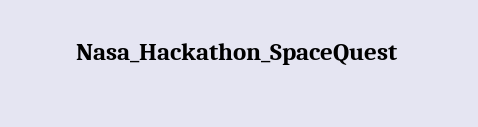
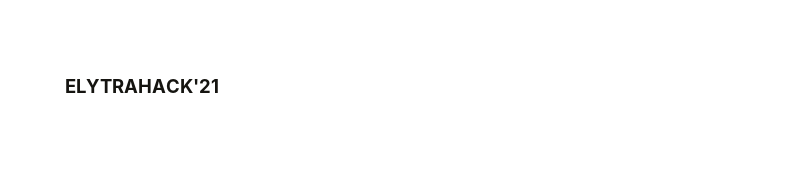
- Nasa_Hackathon_SpaceQuest
+ ELYTRAHACK'21

